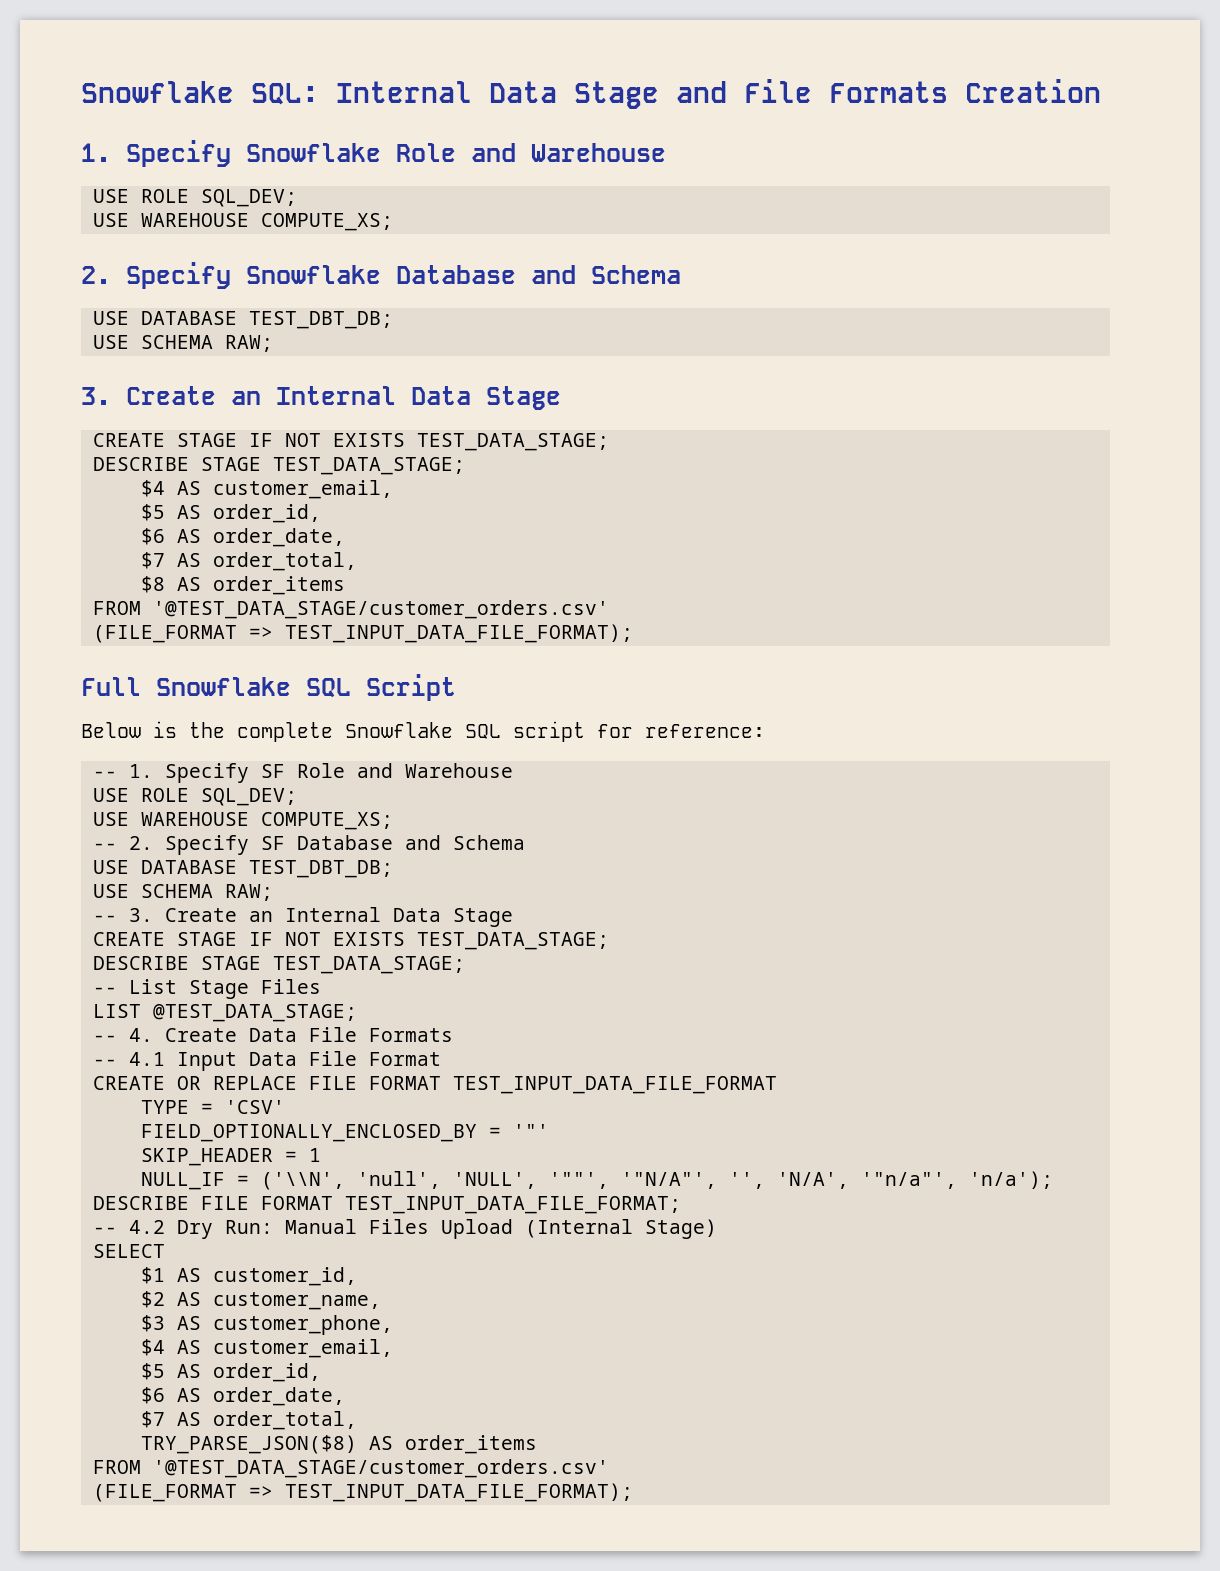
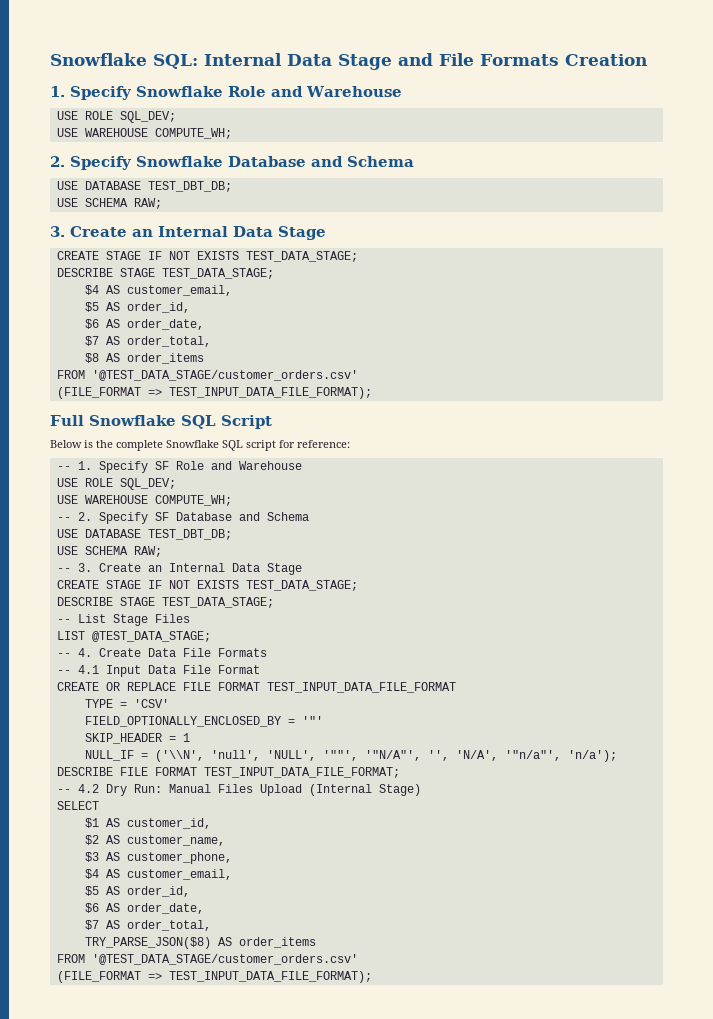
  1. Specify Snowflake Role and Warehouse
  USE ROLE SQL_DEV;
- USE WAREHOUSE COMPUTE_XS;
+ USE WAREHOUSE COMPUTE_WH;
  -- 1. Specify SF Role and Warehouse
  USE ROLE SQL_DEV;
- USE WAREHOUSE COMPUTE_XS;
+ USE WAREHOUSE COMPUTE_WH;

